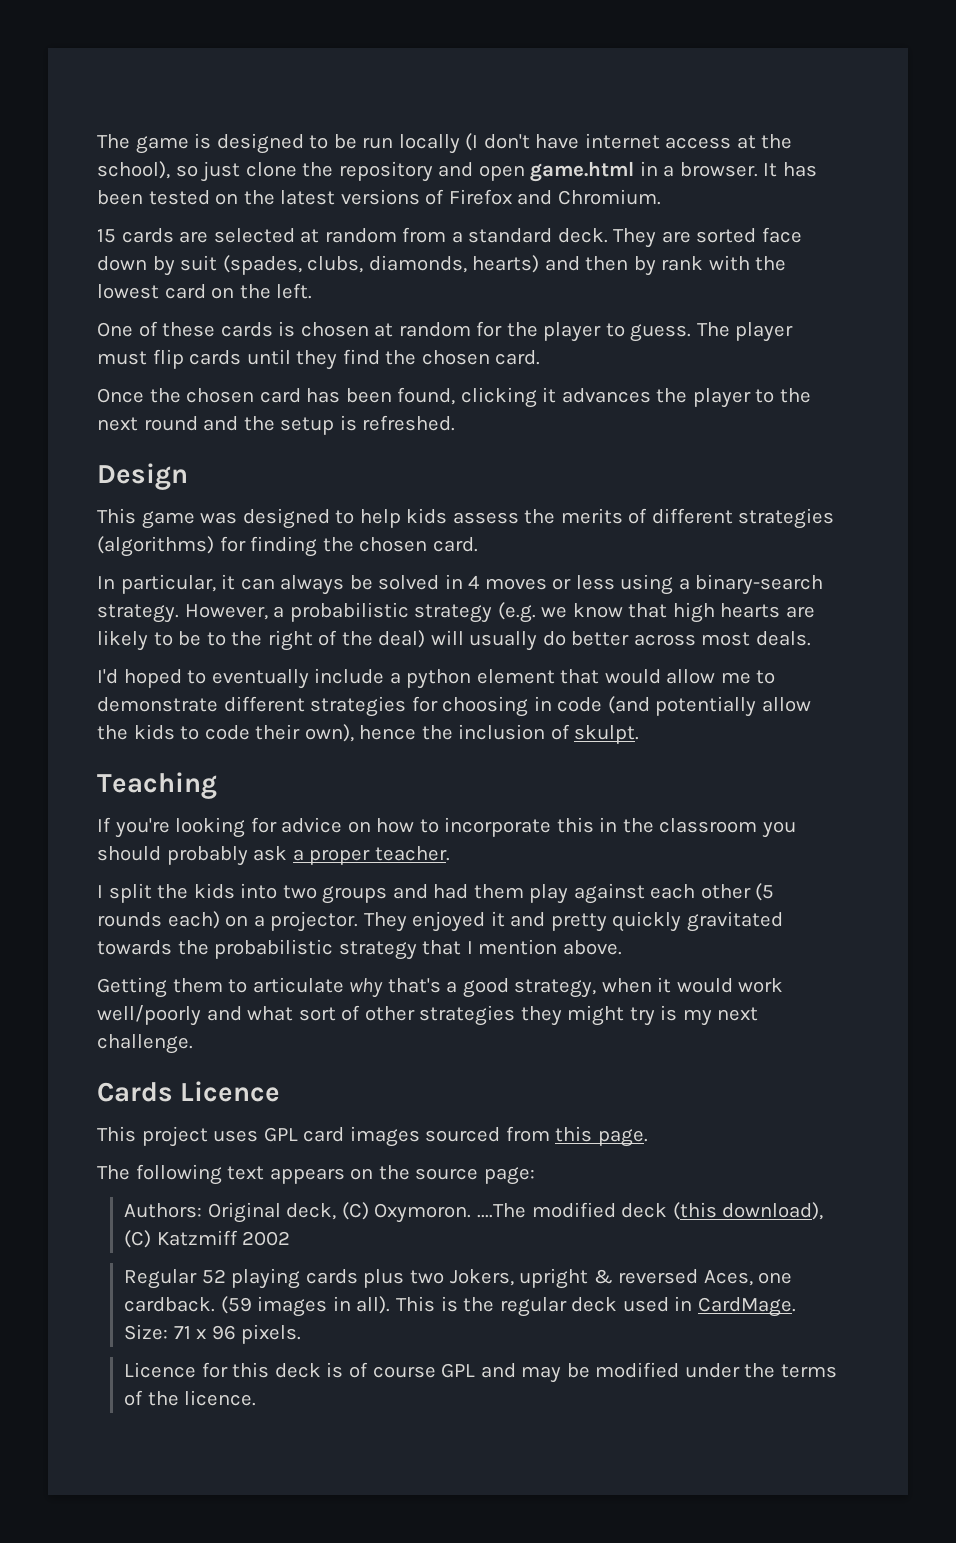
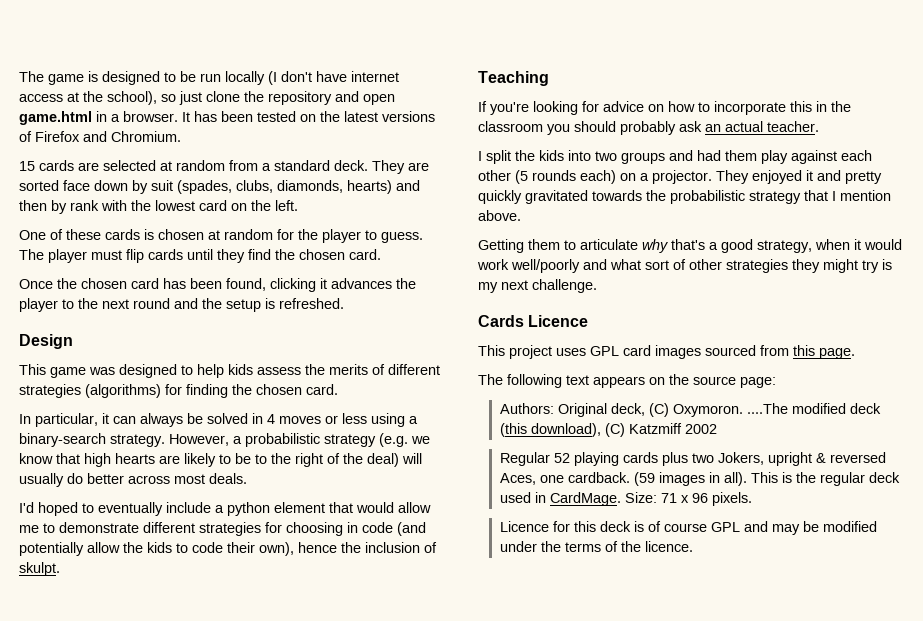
- If you're looking for advice on how to incorporate this in the classroom you should probably ask a proper teacher.
+ If you're looking for advice on how to incorporate this in the classroom you should probably ask an actual teacher.

